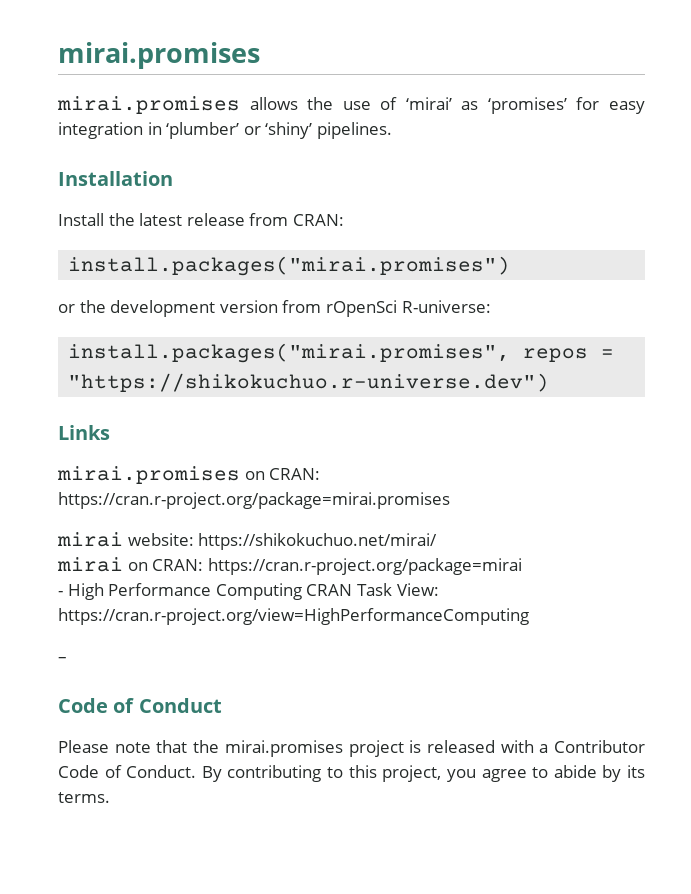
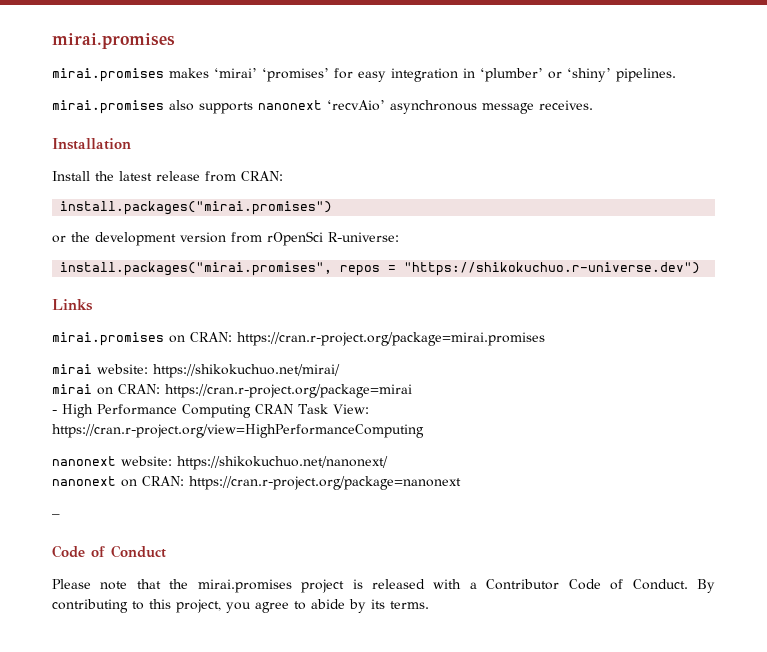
- mirai.promises allows the use of ‘mirai’ as ‘promises’ for easy integration in ‘plumber’ or ‘shiny’ pipelines.
+ mirai.promises makes ‘mirai’ ‘promises’ for easy integration in ‘plumber’ or ‘shiny’ pipelines.
+ mirai.promises also supports nanonext ‘recvAio’ asynchronous message receives.
+ nanonext website: https://shikokuchuo.net/nanonext/
+ nanonext on CRAN: https://cran.r-project.org/package=nanonext

